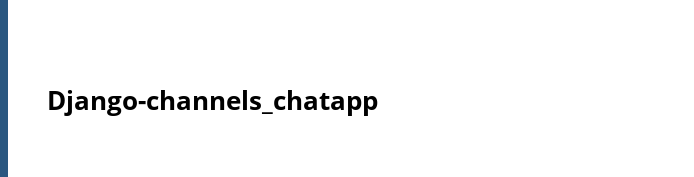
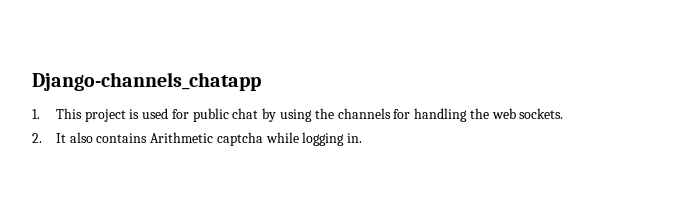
+ 1. This project is used for public chat by using the channels for handling the web sockets.
+ 2. It also contains Arithmetic captcha while logging in.

